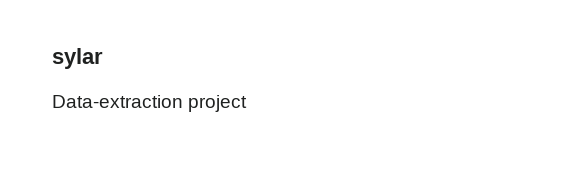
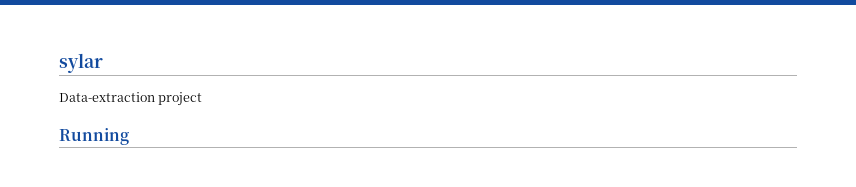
+ Running

